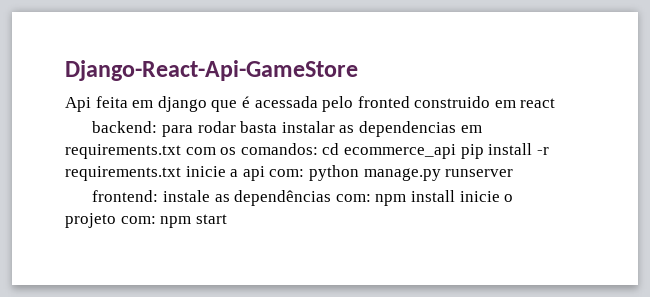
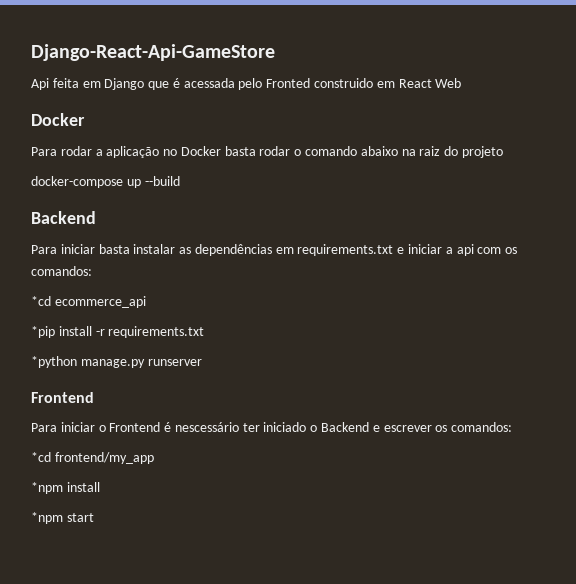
- Api feita em django que é acessada pelo fronted construido em react
- backend: para rodar basta instalar as dependencias em requirements.txt com os comandos: cd ecommerce_api pip install -r requirements.txt inicie a api com: python manage.py runserver
- frontend: instale as dependências com: npm install inicie o projeto com: npm start
+ Api feita em Django que é acessada pelo Fronted construido em React Web
+ Docker
+ Para rodar a aplicação no Docker basta rodar o comando abaixo na raiz do projeto
+ docker-compose up --build
+ Backend
+ Para iniciar basta instalar as dependências em requirements.txt e iniciar a api com os comandos:
+ *cd ecommerce_api
+ *pip install -r requirements.txt
+ *python manage.py runserver
+ Frontend
+ Para iniciar o Frontend é nescessário ter iniciado o Backend e escrever os comandos:
+ *cd frontend/my_app
+ *npm install
+ *npm start

